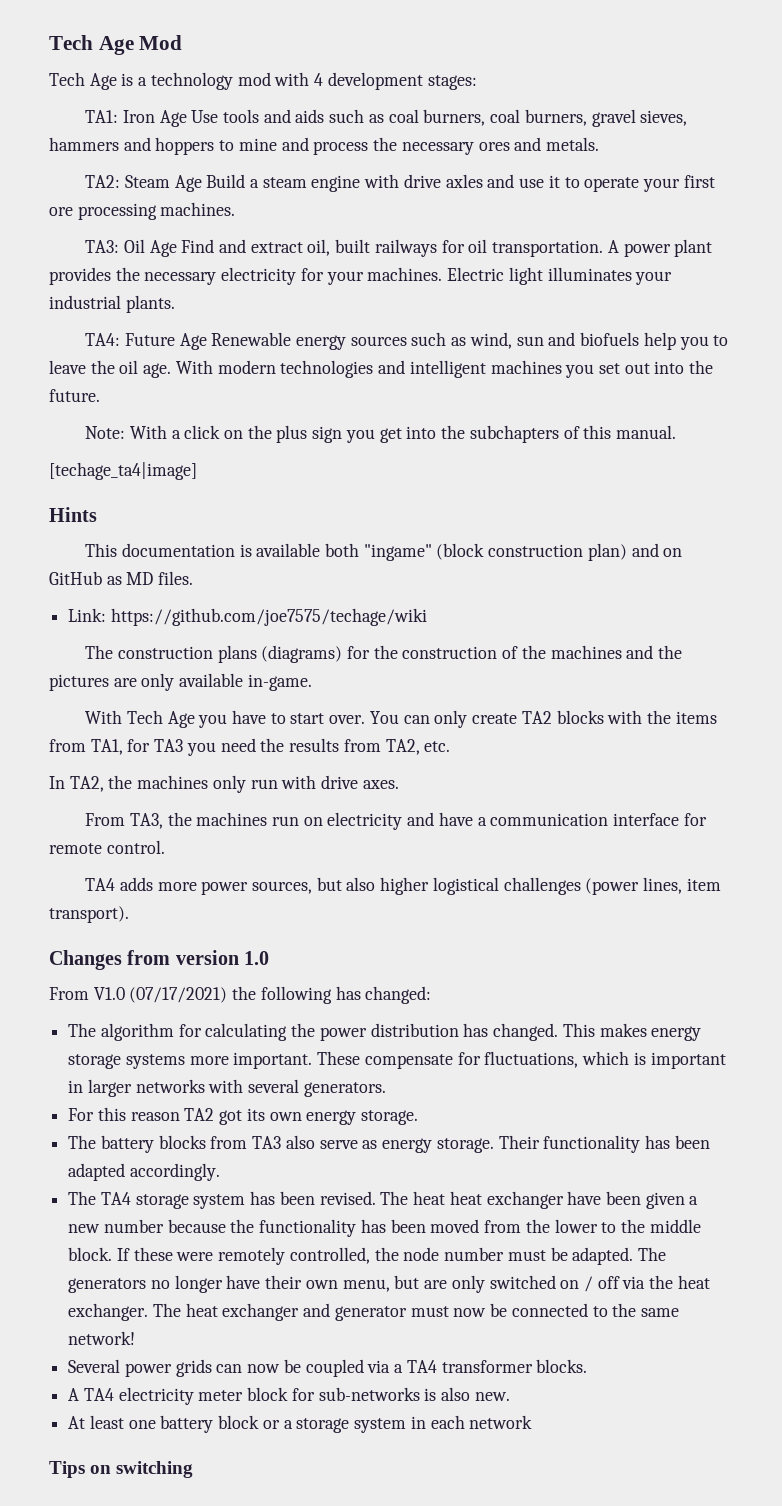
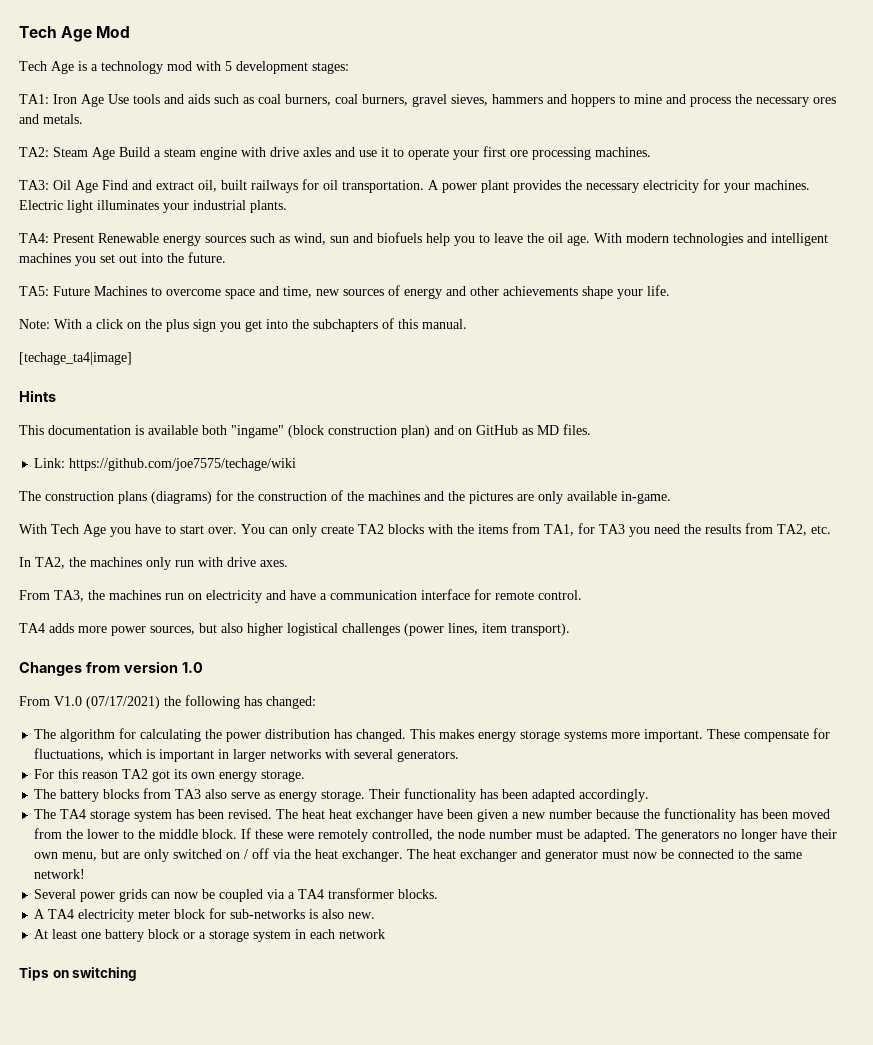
- Tech Age is a technology mod with 4 development stages:
+ Tech Age is a technology mod with 5 development stages:
- TA4: Future Age Renewable energy sources such as wind, sun and biofuels help you to leave the oil age.
+ TA4: Present Renewable energy sources such as wind, sun and biofuels help you to leave the oil age.
+ TA5: Future Machines to overcome space and time, new sources of energy and other achievements shape your life.

